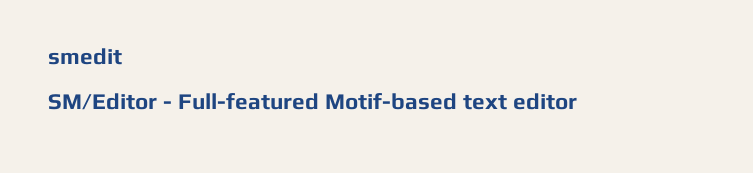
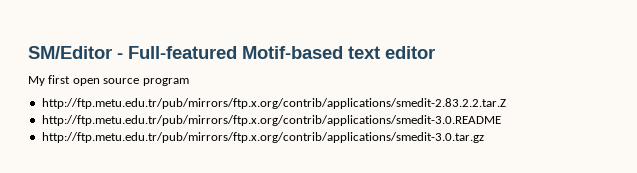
- smedit
+ My first open source program
+ http://ftp.metu.edu.tr/pub/mirrors/ftp.x.org/contrib/applications/smedit-2.83.2.2.tar.Z
+ http://ftp.metu.edu.tr/pub/mirrors/ftp.x.org/contrib/applications/smedit-3.0.README
+ http://ftp.metu.edu.tr/pub/mirrors/ftp.x.org/contrib/applications/smedit-3.0.tar.gz

